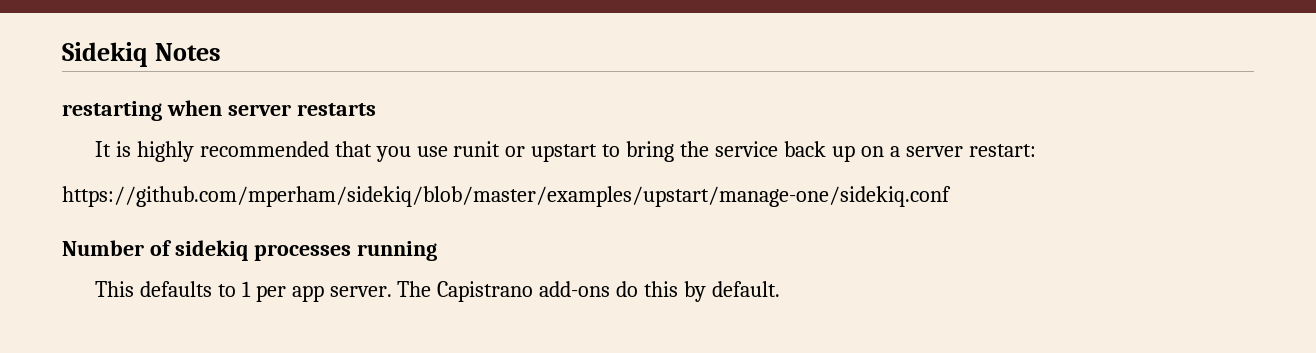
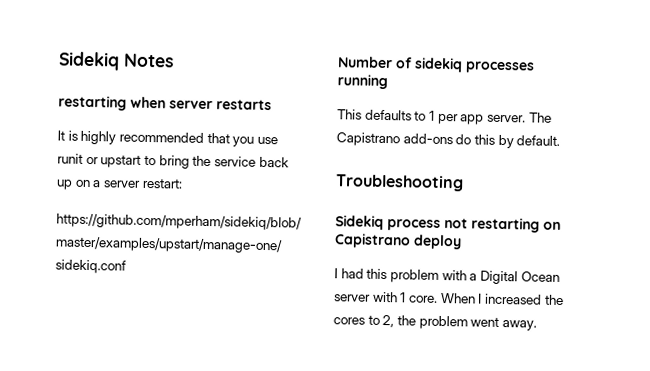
+ Troubleshooting
+ Sidekiq process not restarting on Capistrano deploy
+ I had this problem with a Digital Ocean server with 1 core. When I increased the cores to 2, the problem went away.

